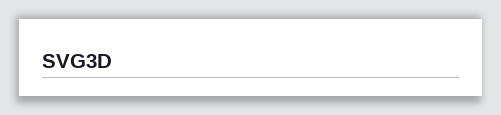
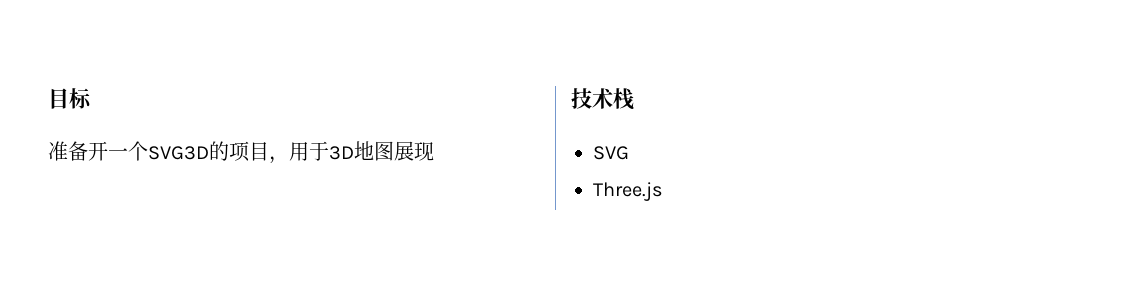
- SVG3D
+ 目标
+ 准备开一个SVG3D的项目，用于3D地图展现
+ 技术栈
+ SVG
+ Three.js

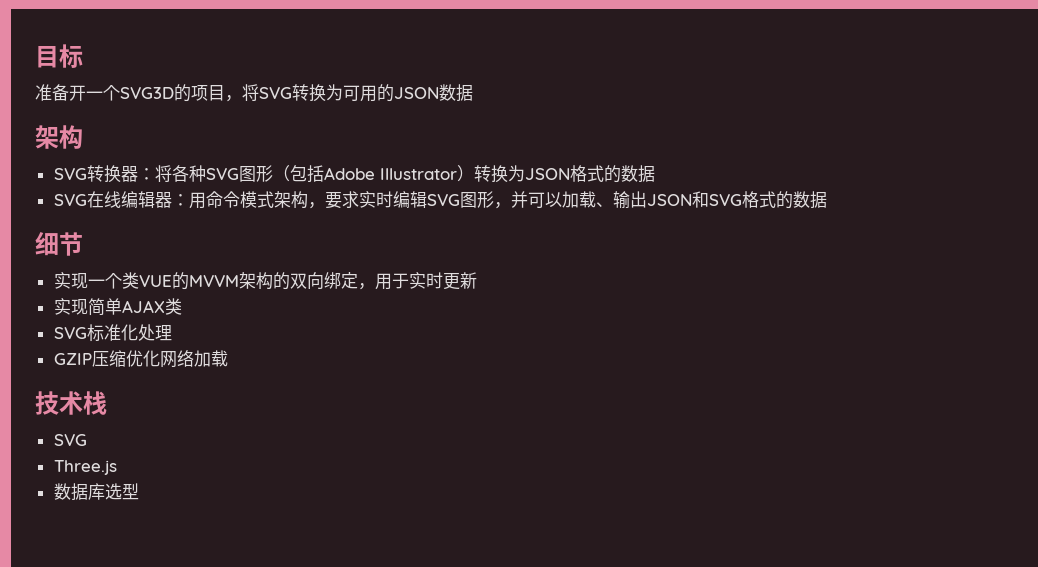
- 准备开一个SVG3D的项目，用于3D地图展现
+ 准备开一个SVG3D的项目，将SVG转换为可用的JSON数据
+ 架构
+ SVG转换器：将各种SVG图形（包括Adobe Illustrator）转换为JSON格式的数据
+ SVG在线编辑器：用命令模式架构，要求实时编辑SVG图形，并可以加载、输出JSON和SVG格式的数据
+ 细节
+ 实现一个类VUE的MVVM架构的双向绑定，用于实时更新
+ 实现简单AJAX类
+ SVG标准化处理
+ GZIP压缩优化网络加载
+ 数据库选型

